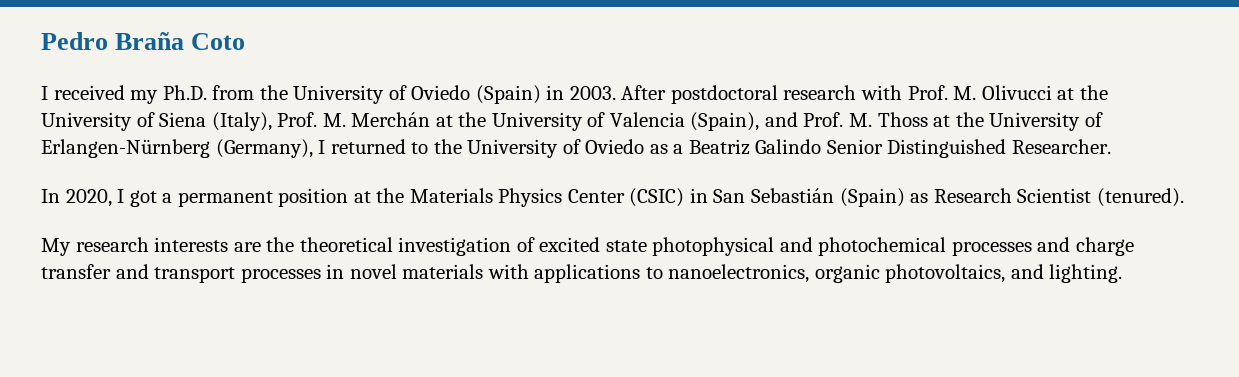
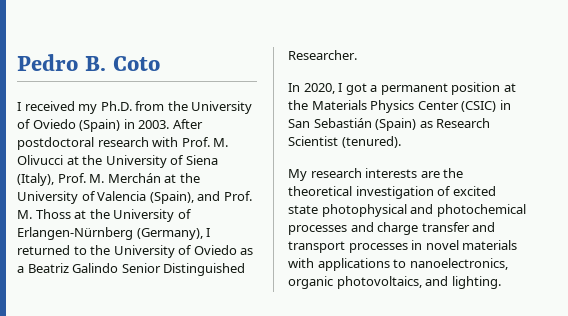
- Pedro Braña Coto
+ Pedro B. Coto

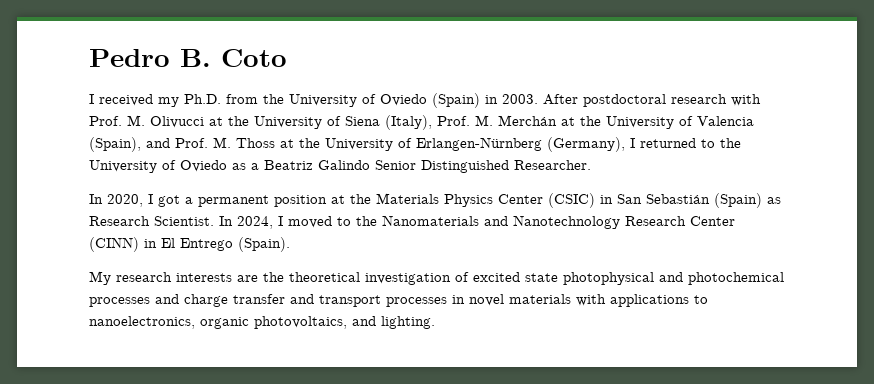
- In 2020, I got a permanent position at the Materials Physics Center (CSIC) in San Sebastián (Spain) as Research Scientist (tenured).
+ In 2020, I got a permanent position at the Materials Physics Center (CSIC) in San Sebastián (Spain) as Research Scientist. In 2024, I moved to the Nanomaterials and Nanotechnology Research Center (CINN) in El Entrego (Spain).

